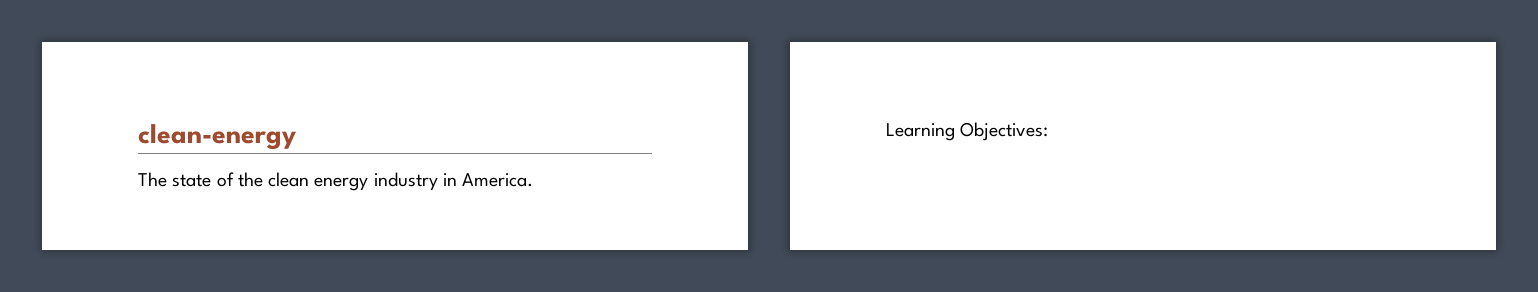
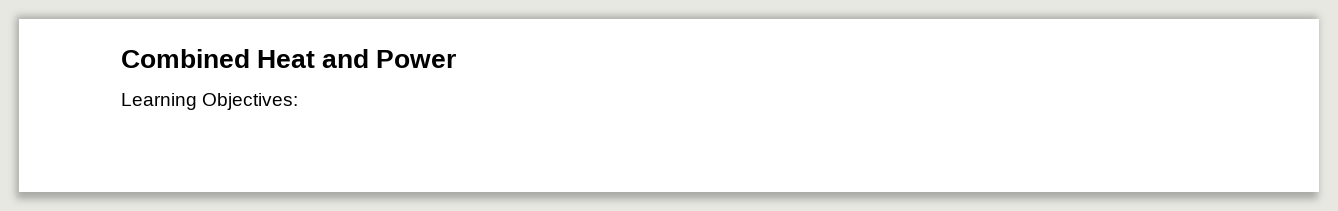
- clean-energy
- The state of the clean energy industry in America.
+ Combined Heat and Power

